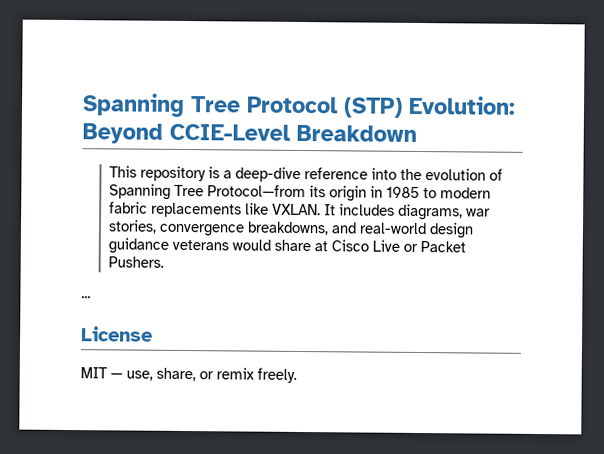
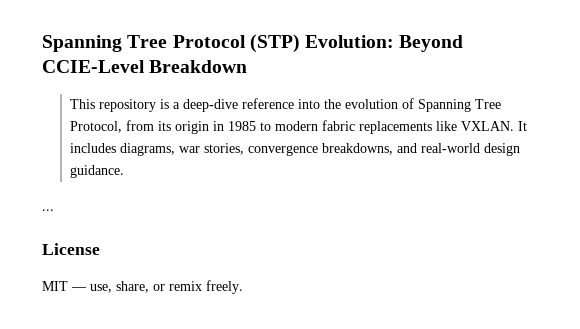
- This repository is a deep-dive reference into the evolution of Spanning Tree Protocol—from its origin in 1985 to modern fabric replacements like VXLAN.
+ This repository is a deep-dive reference into the evolution of Spanning Tree Protocol, from its origin in 1985 to modern fabric replacements like VXLAN.
- It includes diagrams, war stories, convergence breakdowns, and real-world design guidance veterans would share at Cisco Live or Packet Pushers.
+ It includes diagrams, war stories, convergence breakdowns, and real-world design guidance.

